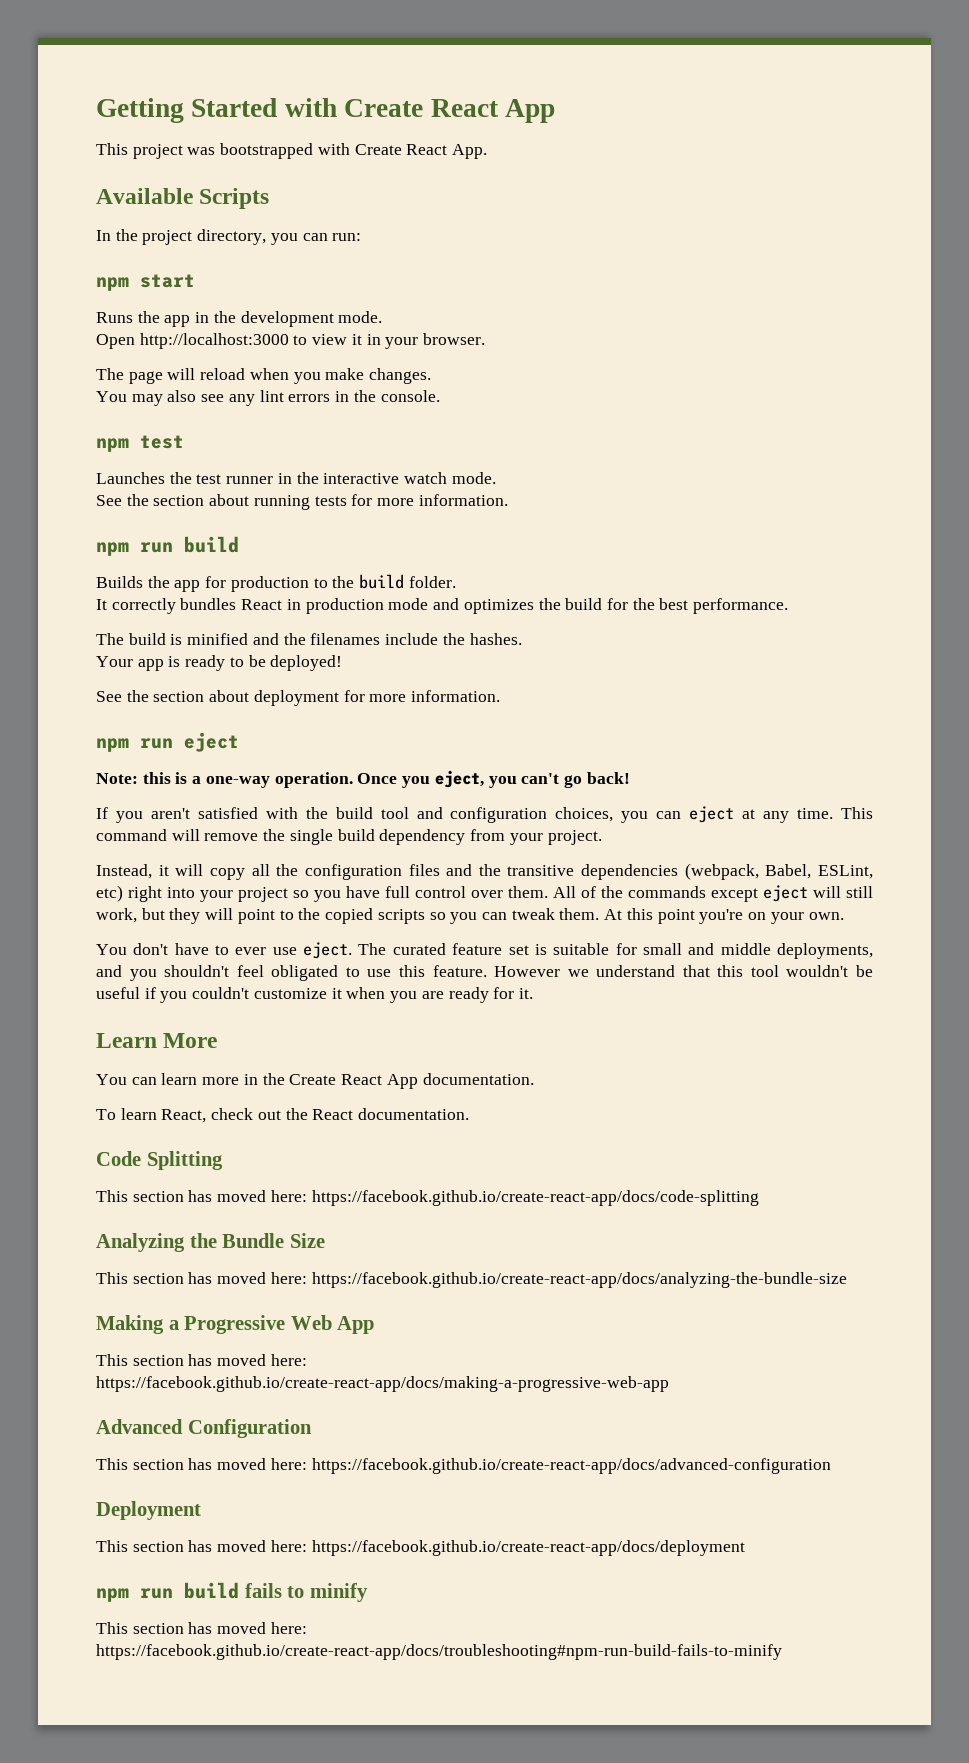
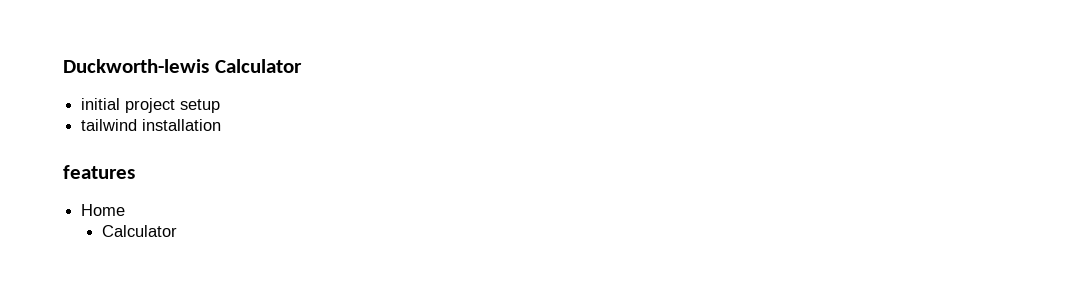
- Getting Started with Create React App
- This project was bootstrapped with Create React App.
- Available Scripts
- In the project directory, you can run:
- npm start
- Runs the app in the development mode.
- Open http://localhost:3000 to view it in your browser.
- The page will reload when you make changes.
- You may also see any lint errors in the console.
- npm test
- Launches the test runner in the interactive watch mode.
- See the section about running tests for more information.
- npm run build
- Builds the app for production to the build folder.
- It correctly bundles React in production mode and optimizes the build for the best performance.
- The build is minified and the filenames include the hashes.
- Your app is ready to be deployed!
- See the section about deployment for more information.
- npm run eject
- Note: this is a one-way operation. Once you eject, you can't go back!
- If you aren't satisfied with the build tool and configuration choices, you can eject at any time. This command will remove the single build dependency from your project.
- Instead, it will copy all the configuration files and the transitive dependencies (webpack, Babel, ESLint, etc) right into your project so you have full control over them. All of the commands except eject will still work, but they will point to the copied scripts so you can tweak them. At this point you're on your own.
- You don't have to ever use eject. The curated feature set is suitable for small and middle deployments, and you shouldn't feel obligated to use this feature. However we understand that this tool wouldn't be useful if you couldn't customize it when you are ready for it.
- Learn More
- You can learn more in the Create React App documentation.
- To learn React, check out the React documentation.
- Code Splitting
- This section has moved here: https://facebook.github.io/create-react-app/docs/code-splitting
- Analyzing the Bundle Size
- This section has moved here: https://facebook.github.io/create-react-app/docs/analyzing-the-bundle-size
- Making a Progressive Web App
- This section has moved here: https://facebook.github.io/create-react-app/docs/making-a-progressive-web-app
- Advanced Configuration
- This section has moved here: https://facebook.github.io/create-react-app/docs/advanced-configuration
- Deployment
- This section has moved here: https://facebook.github.io/create-react-app/docs/deployment
- npm run build fails to minify
- This section has moved here: https://facebook.github.io/create-react-app/docs/troubleshooting#npm-run-build-fails-to-minify
+ Duckworth-lewis Calculator
+ initial project setup
+ tailwind installation
+ features
+ Home
+ Calculator

